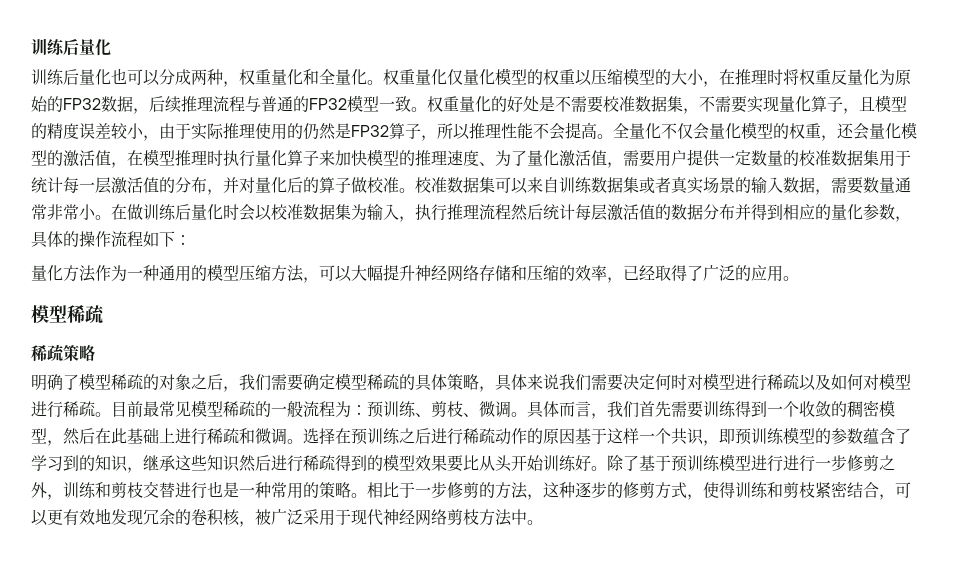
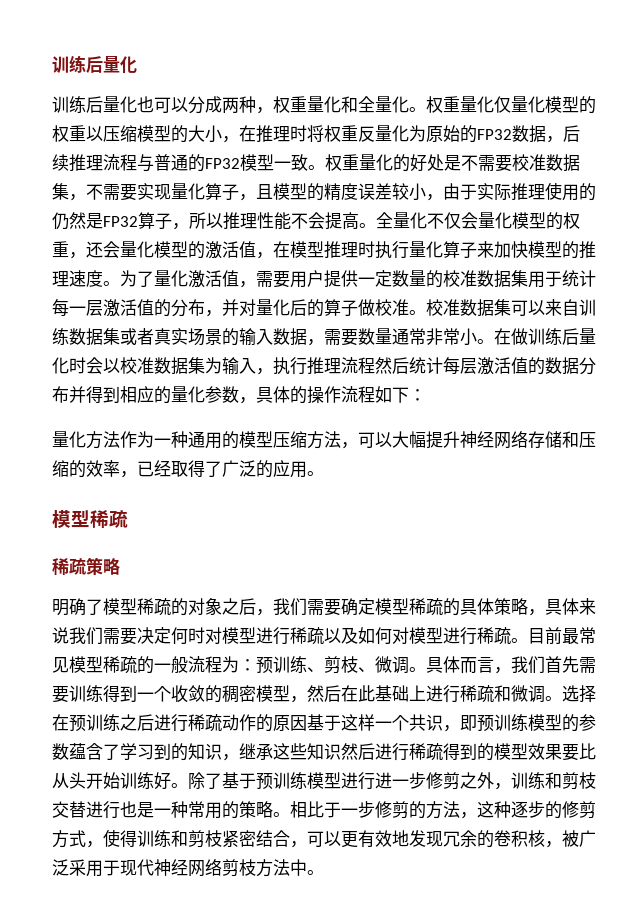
- 全量化不仅会量化模型的权重，还会量化模型的激活值，在模型推理时执行量化算子来加快模型的推理速度、为了量化激活值，需要用户提供一定数量的校准数据集用于统计每一层激活值的分布，并对量化后的算子做校准。
+ 全量化不仅会量化模型的权重，还会量化模型的激活值，在模型推理时执行量化算子来加快模型的推理速度。为了量化激活值，需要用户提供一定数量的校准数据集用于统计每一层激活值的分布，并对量化后的算子做校准。
- 除了基于预训练模型进行进行一步修剪之外，训练和剪枝交替进行也是一种常用的策略。
+ 除了基于预训练模型进行进一步修剪之外，训练和剪枝交替进行也是一种常用的策略。

